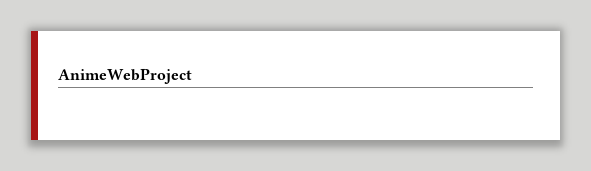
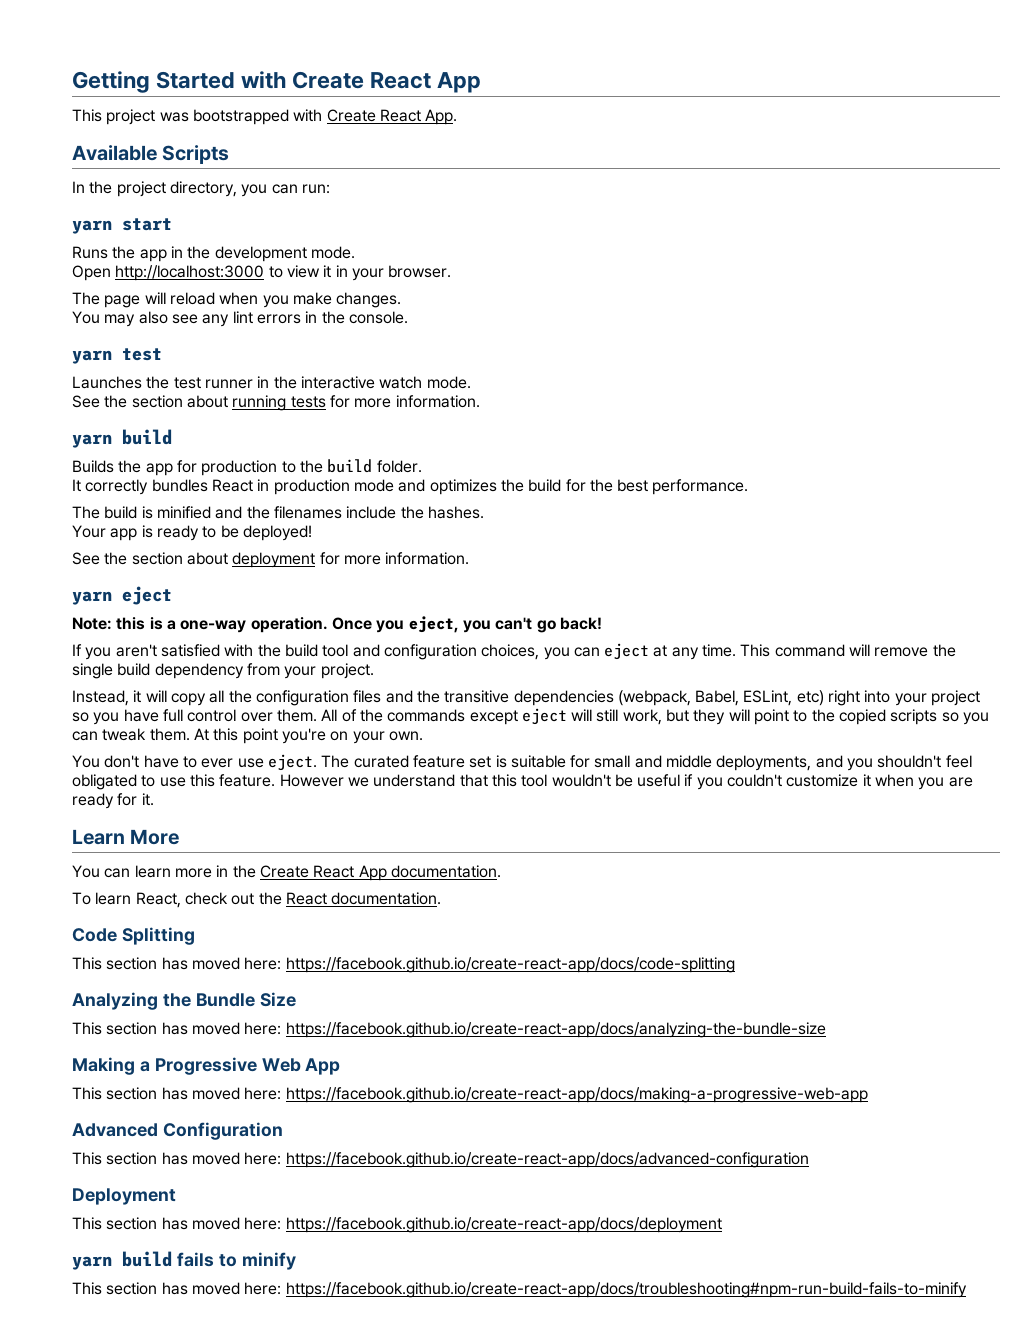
- AnimeWebProject
+ Getting Started with Create React App
+ This project was bootstrapped with Create React App.
+ Available Scripts
+ In the project directory, you can run:
+ yarn start
+ Runs the app in the development mode.
+ Open http://localhost:3000 to view it in your browser.
+ The page will reload when you make changes.
+ You may also see any lint errors in the console.
+ yarn test
+ Launches the test runner in the interactive watch mode.
+ See the section about running tests for more information.
+ yarn build
+ Builds the app for production to the build folder.
+ It correctly bundles React in production mode and optimizes the build for the best performance.
+ The build is minified and the filenames include the hashes.
+ Your app is ready to be deployed!
+ See the section about deployment for more information.
+ yarn eject
+ Note: this is a one-way operation. Once you eject, you can't go back!
+ If you aren't satisfied with the build tool and configuration choices, you can eject at any time. This command will remove the single build dependency from your project.
+ Instead, it will copy all the configuration files and the transitive dependencies (webpack, Babel, ESLint, etc) right into your project so you have full control over them. All of the commands except eject will still work, but they will point to the copied scripts so you can tweak them. At this point you're on your own.
+ You don't have to ever use eject. The curated feature set is suitable for small and middle deployments, and you shouldn't feel obligated to use this feature. However we understand that this tool wouldn't be useful if you couldn't customize it when you are ready for it.
+ Learn More
+ You can learn more in the Create React App documentation.
+ To learn React, check out the React documentation.
+ Code Splitting
+ This section has moved here: https://facebook.github.io/create-react-app/docs/code-splitting
+ Analyzing the Bundle Size
+ This section has moved here: https://facebook.github.io/create-react-app/docs/analyzing-the-bundle-size
+ Making a Progressive Web App
+ This section has moved here: https://facebook.github.io/create-react-app/docs/making-a-progressive-web-app
+ Advanced Configuration
+ This section has moved here: https://facebook.github.io/create-react-app/docs/advanced-configuration
+ Deployment
+ This section has moved here: https://facebook.github.io/create-react-app/docs/deployment
+ yarn build fails to minify
+ This section has moved here: https://facebook.github.io/create-react-app/docs/troubleshooting#npm-run-build-fails-to-minify

